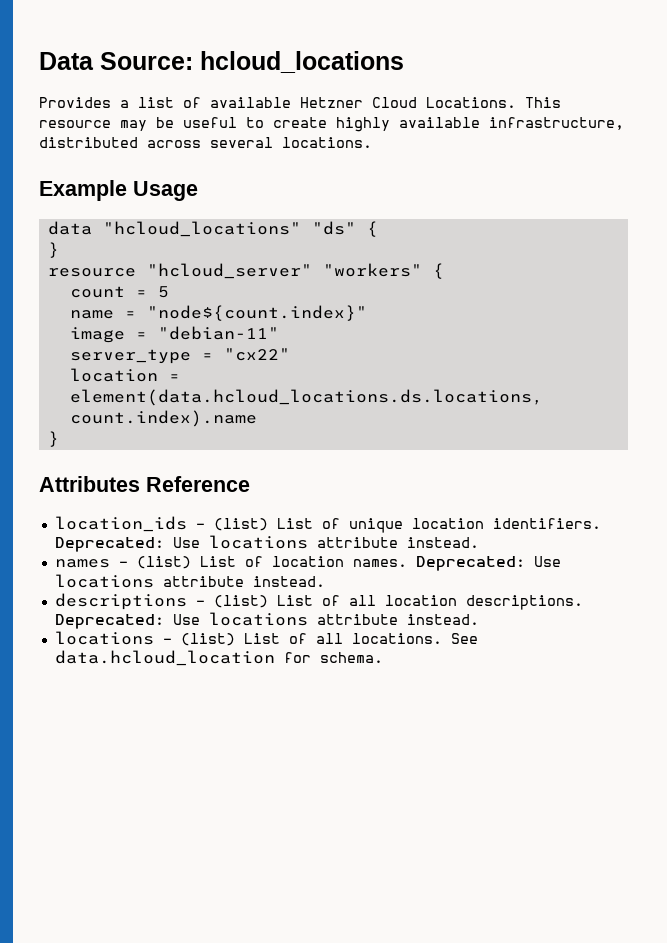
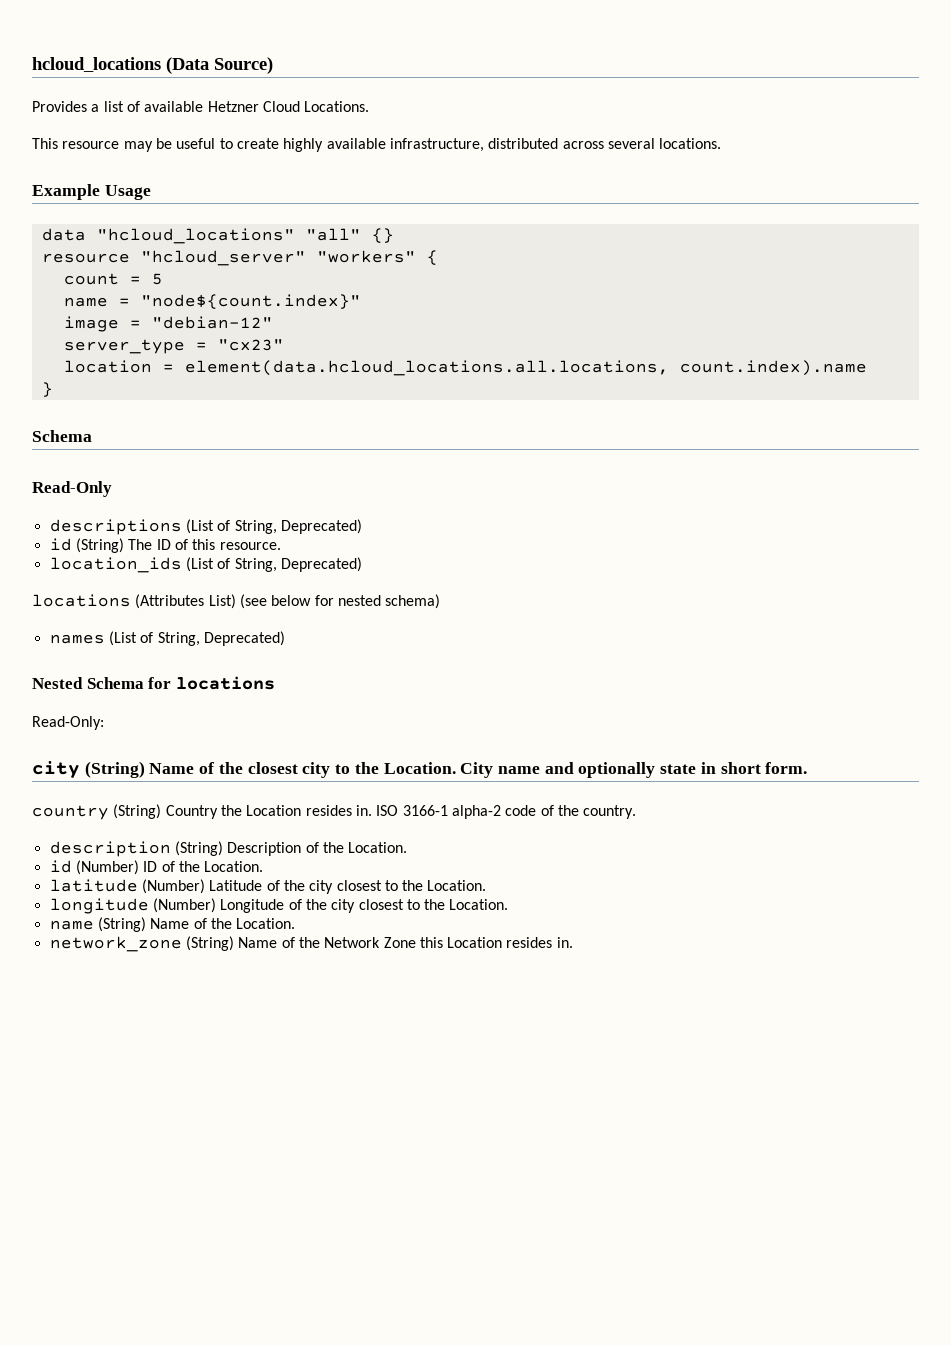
- Data Source: hcloud_locations
+ hcloud_locations (Data Source)
- Provides a list of available Hetzner Cloud Locations. This resource may be useful to create highly available infrastructure, distributed across several locations.
+ Provides a list of available Hetzner Cloud Locations.
+ This resource may be useful to create highly available infrastructure, distributed across several locations.
- data "hcloud_locations" "ds" {
- }
+ data "hcloud_locations" "all" {}
- image = "debian-11"
+ image = "debian-12"
- server_type = "cx22"
+ server_type = "cx23"
- location = element(data.hcloud_locations.ds.locations, count.index).name
+ location = element(data.hcloud_locations.all.locations, count.index).name
  }
- Attributes Reference
- location_ids - (list) List of unique location identifiers. Deprecated: Use locations attribute instead.
- names - (list) List of location names. Deprecated: Use locations attribute instead.
- descriptions - (list) List of all location descriptions. Deprecated: Use locations attribute instead.
- locations - (list) List of all locations. See data.hcloud_location for schema.
+ Schema
+ Read-Only
+ descriptions (List of String, Deprecated)
+ id (String) The ID of this resource.
+ location_ids (List of String, Deprecated)
+ locations (Attributes List) (see below for nested schema)
+ names (List of String, Deprecated)
+ Nested Schema for locations
+ Read-Only:
+ city (String) Name of the closest city to the Location. City name and optionally state in short form.
+ country (String) Country the Location resides in. ISO 3166-1 alpha-2 code of the country.
+ description (String) Description of the Location.
+ id (Number) ID of the Location.
+ latitude (Number) Latitude of the city closest to the Location.
+ longitude (Number) Longitude of the city closest to the Location.
+ name (String) Name of the Location.
+ network_zone (String) Name of the Network Zone this Location resides in.

